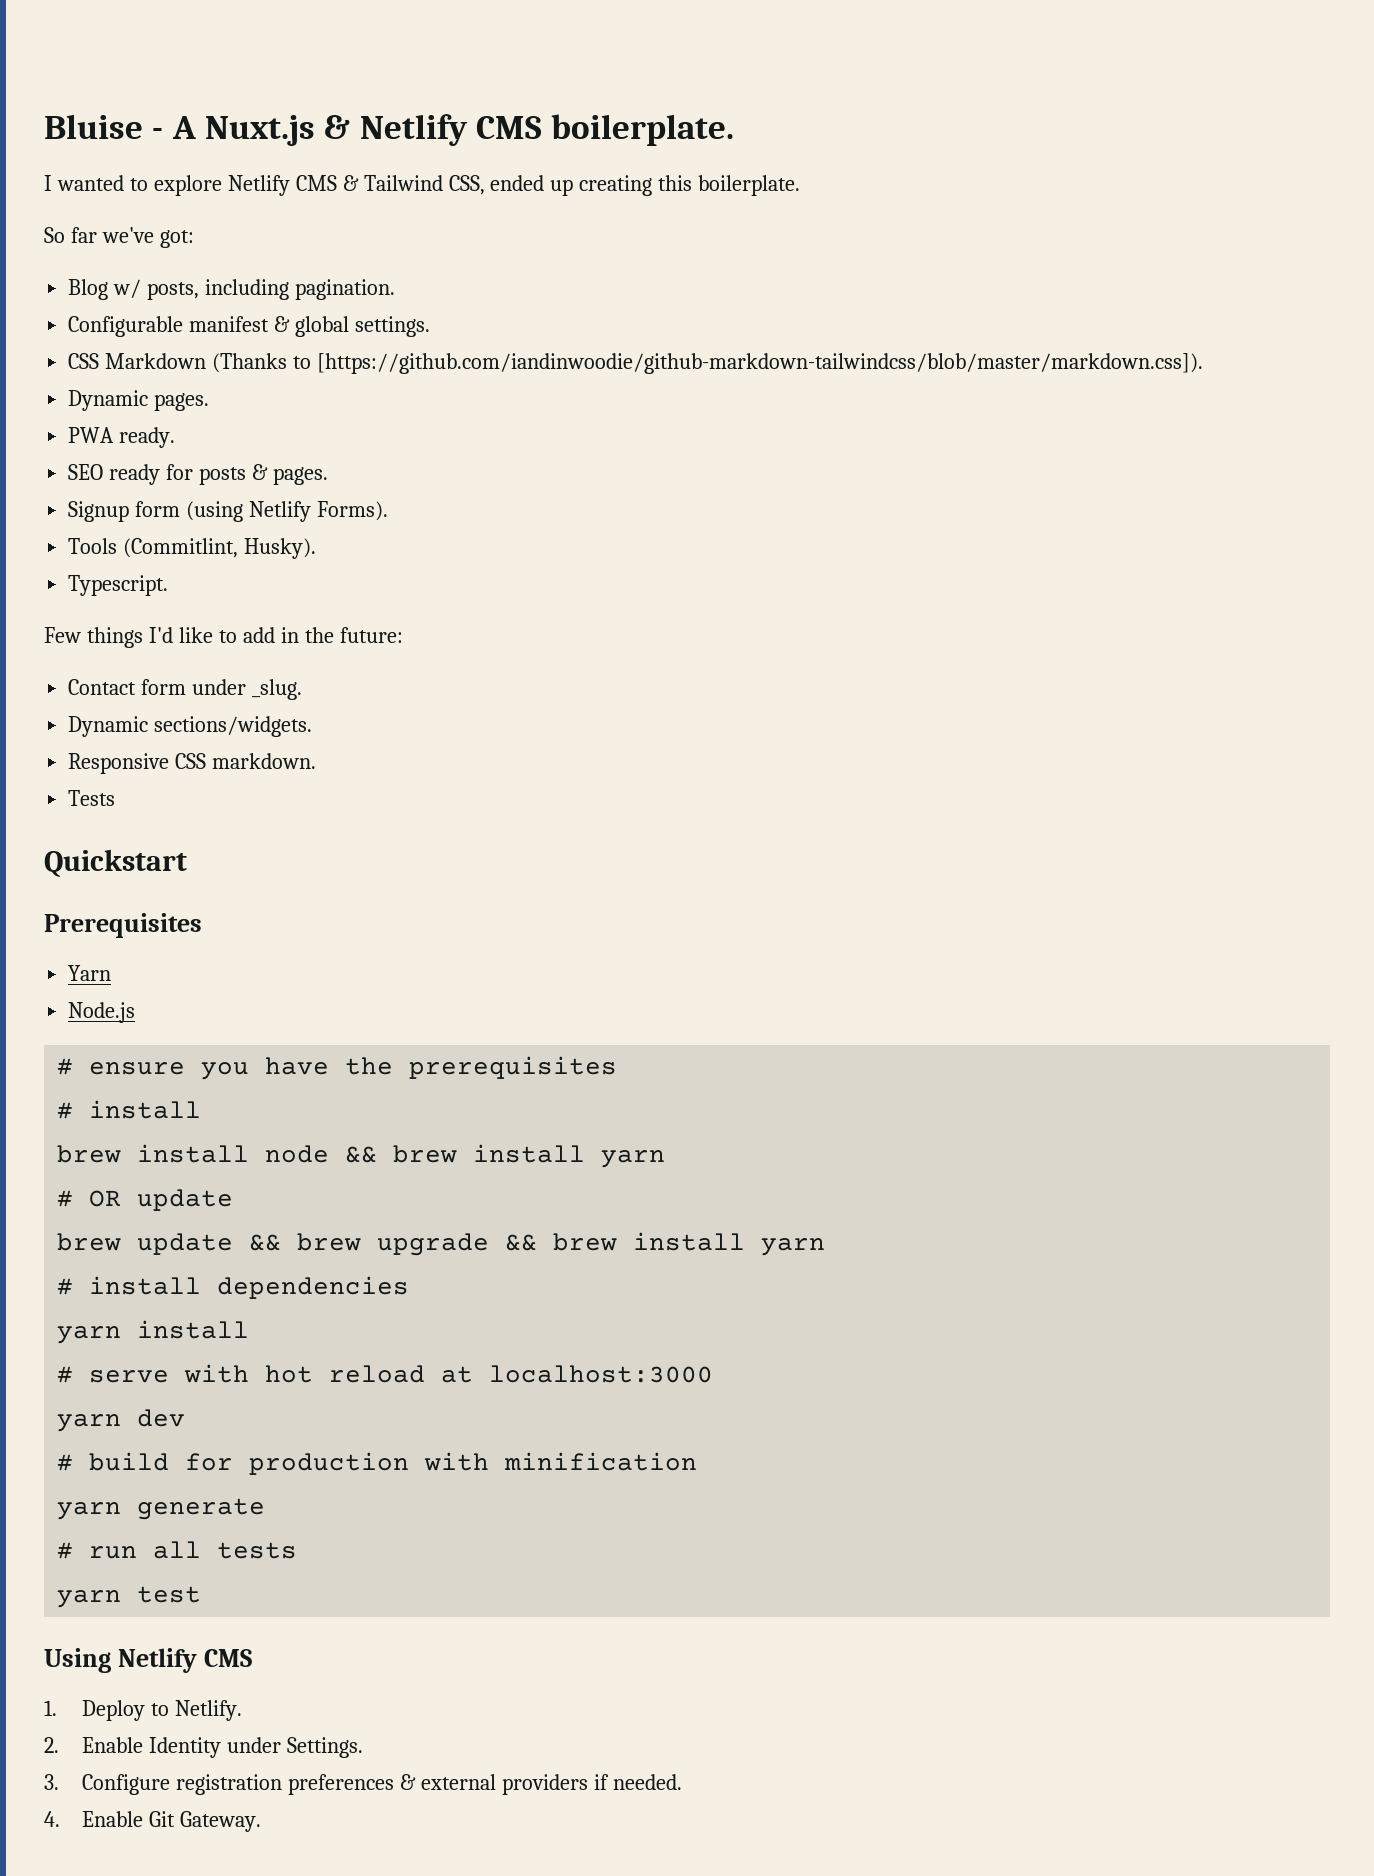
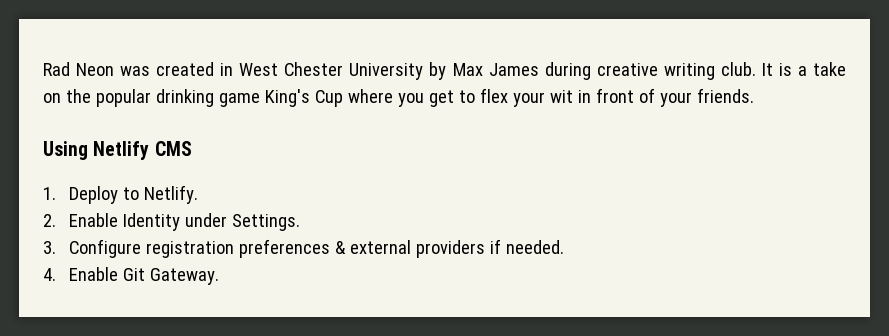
- Bluise - A Nuxt.js & Netlify CMS boilerplate.
- I wanted to explore Netlify CMS & Tailwind CSS, ended up creating this boilerplate.
- So far we've got:
- Blog w/ posts, including pagination.
- Configurable manifest & global settings.
- CSS Markdown (Thanks to [https://github.com/iandinwoodie/github-markdown-tailwindcss/blob/master/markdown.css]).
- Dynamic pages.
- PWA ready.
- SEO ready for posts & pages.
- Signup form (using Netlify Forms).
- Tools (Commitlint, Husky).
- Typescript.
- Few things I'd like to add in the future:
- Contact form under _slug.
- Dynamic sections/widgets.
- Responsive CSS markdown.
- Tests
- Quickstart
- Prerequisites
- Yarn
- Node.js
- # ensure you have the prerequisites
- # install
- brew install node && brew install yarn
- # OR update
- brew update && brew upgrade && brew install yarn
- # install dependencies
- yarn install
- # serve with hot reload at localhost:3000
- yarn dev
- # build for production with minification
- yarn generate
- # run all tests
- yarn test
+ Rad Neon was created in West Chester University by Max James during creative writing club. It is a take on the popular drinking game King's Cup where you get to flex your wit in front of your friends.

